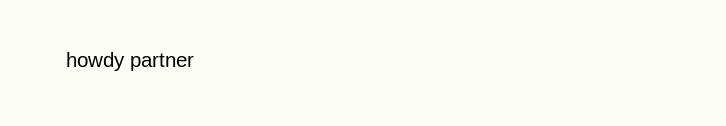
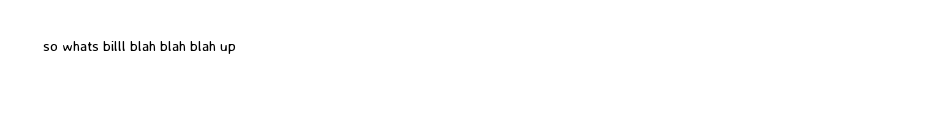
- howdy partner
+ so whats billl blah blah blah up

